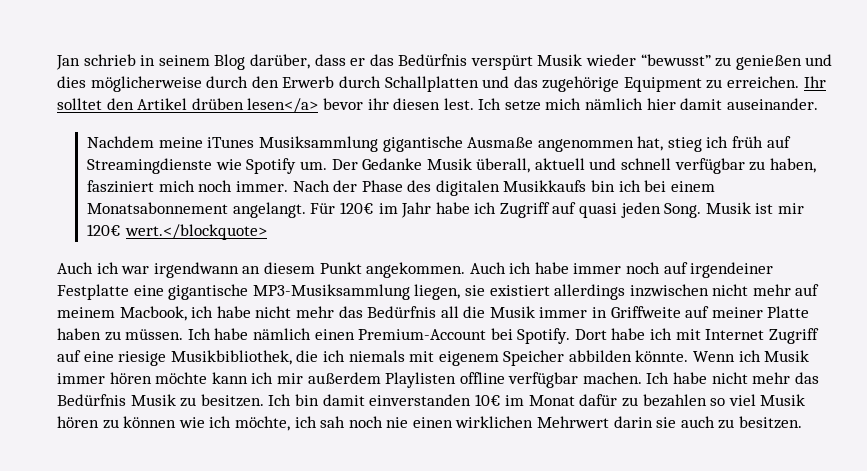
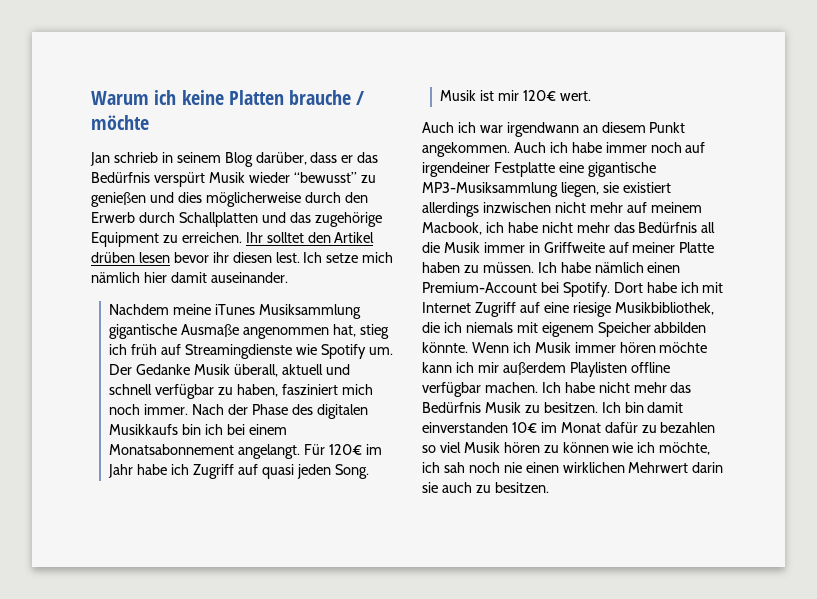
+ Warum ich keine Platten brauche / möchte
- Ihr solltet den Artikel drüben lesen</a> bevor ihr diesen lest.
+ Ihr solltet den Artikel drüben lesen bevor ihr diesen lest.
- Musik ist mir 120€ wert.</blockquote>
+ Musik ist mir 120€ wert.

